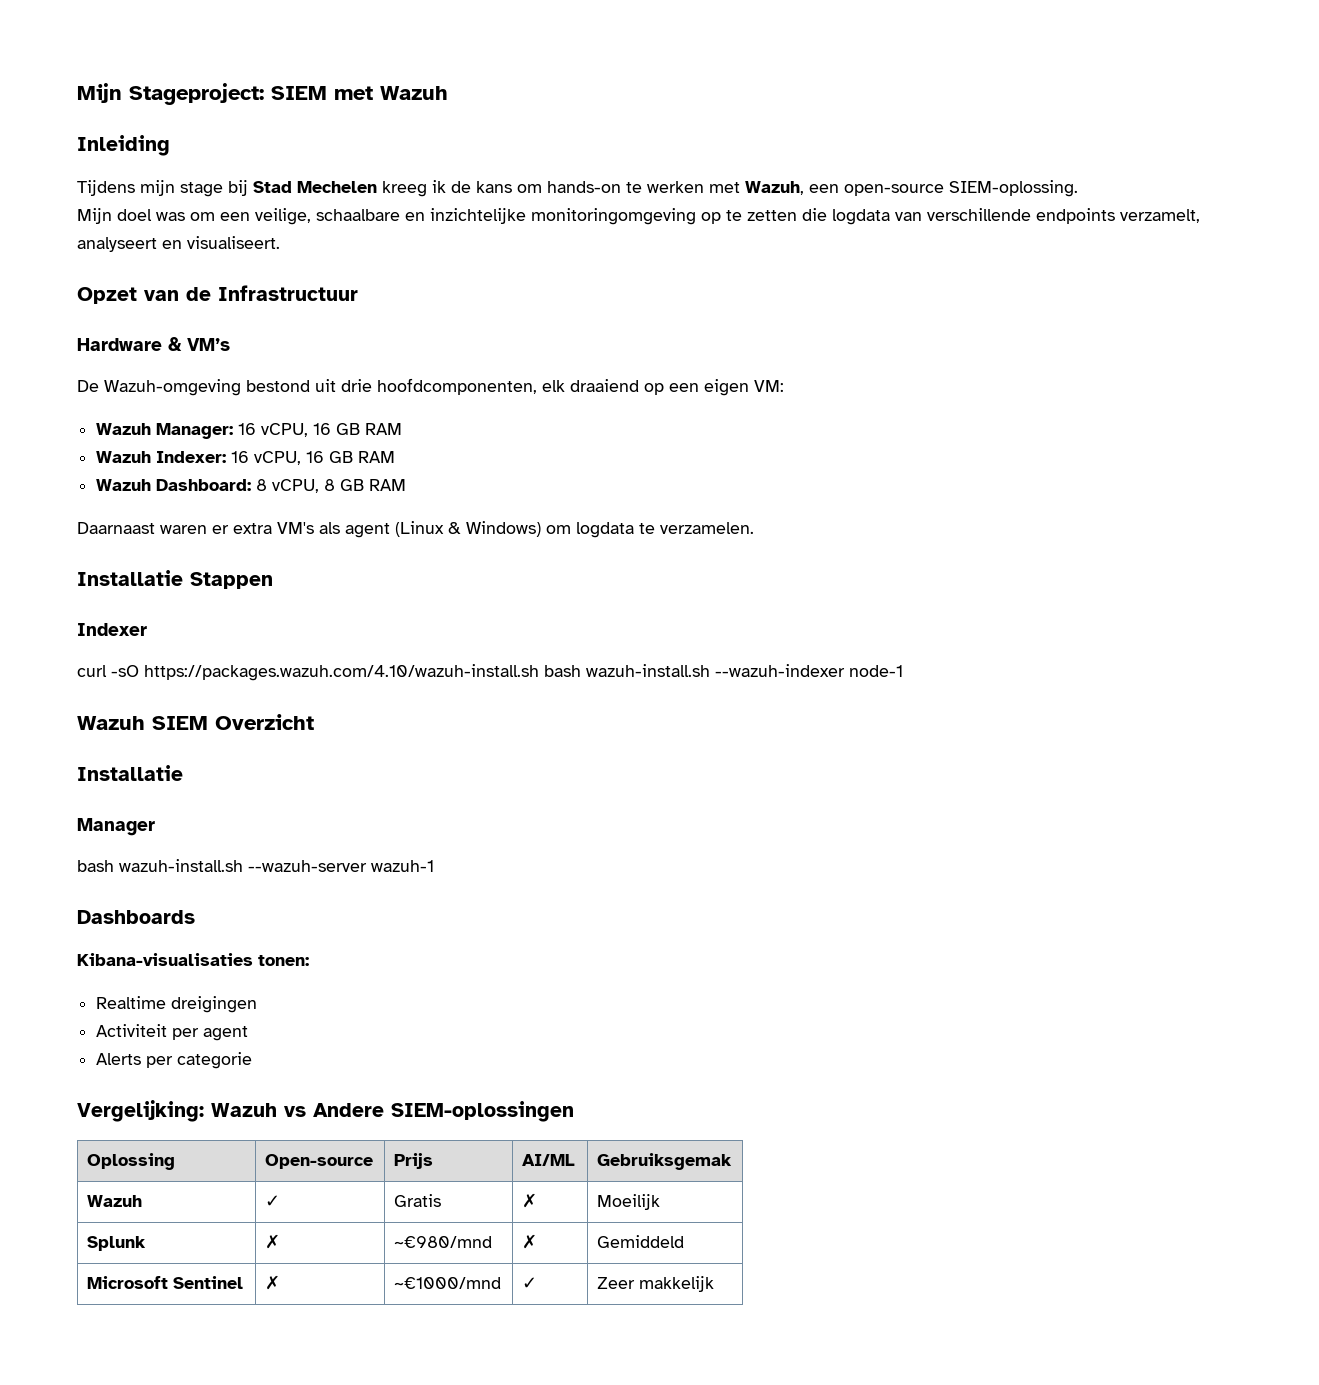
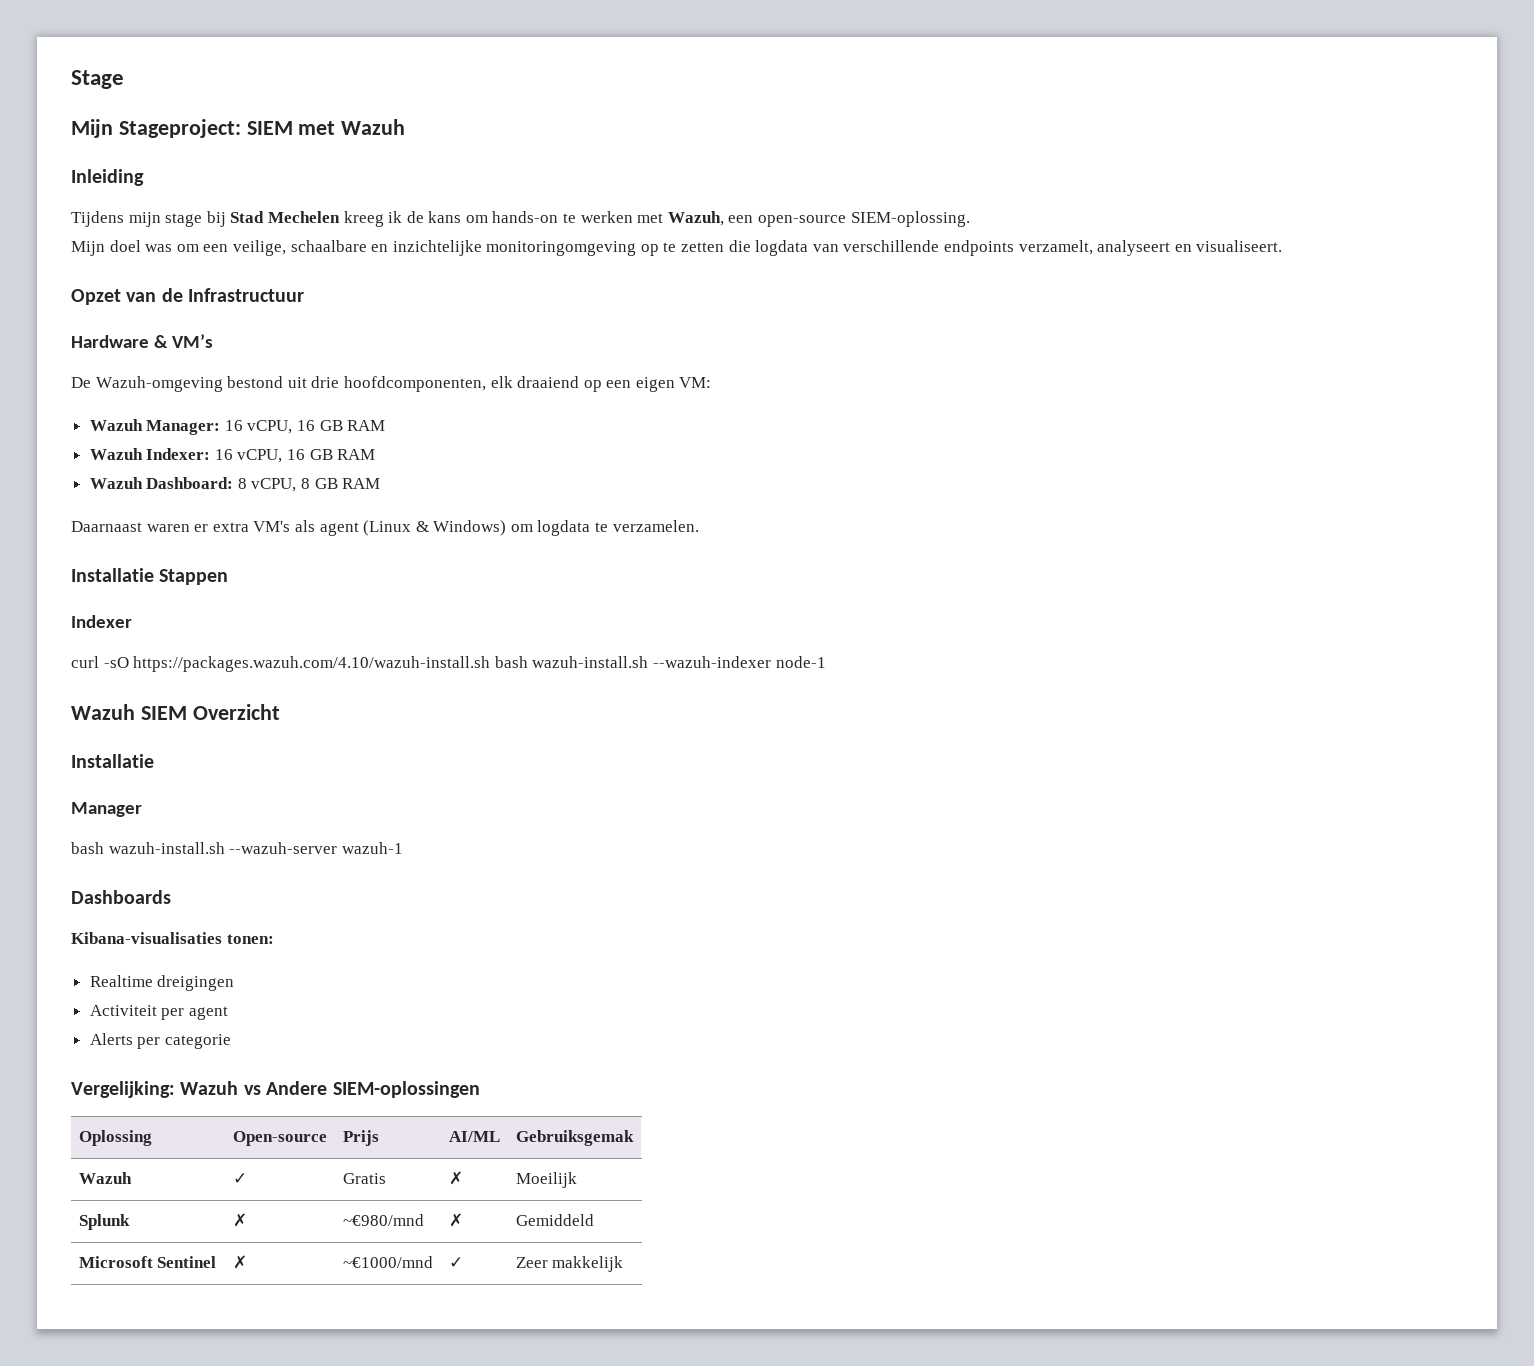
+ Stage

